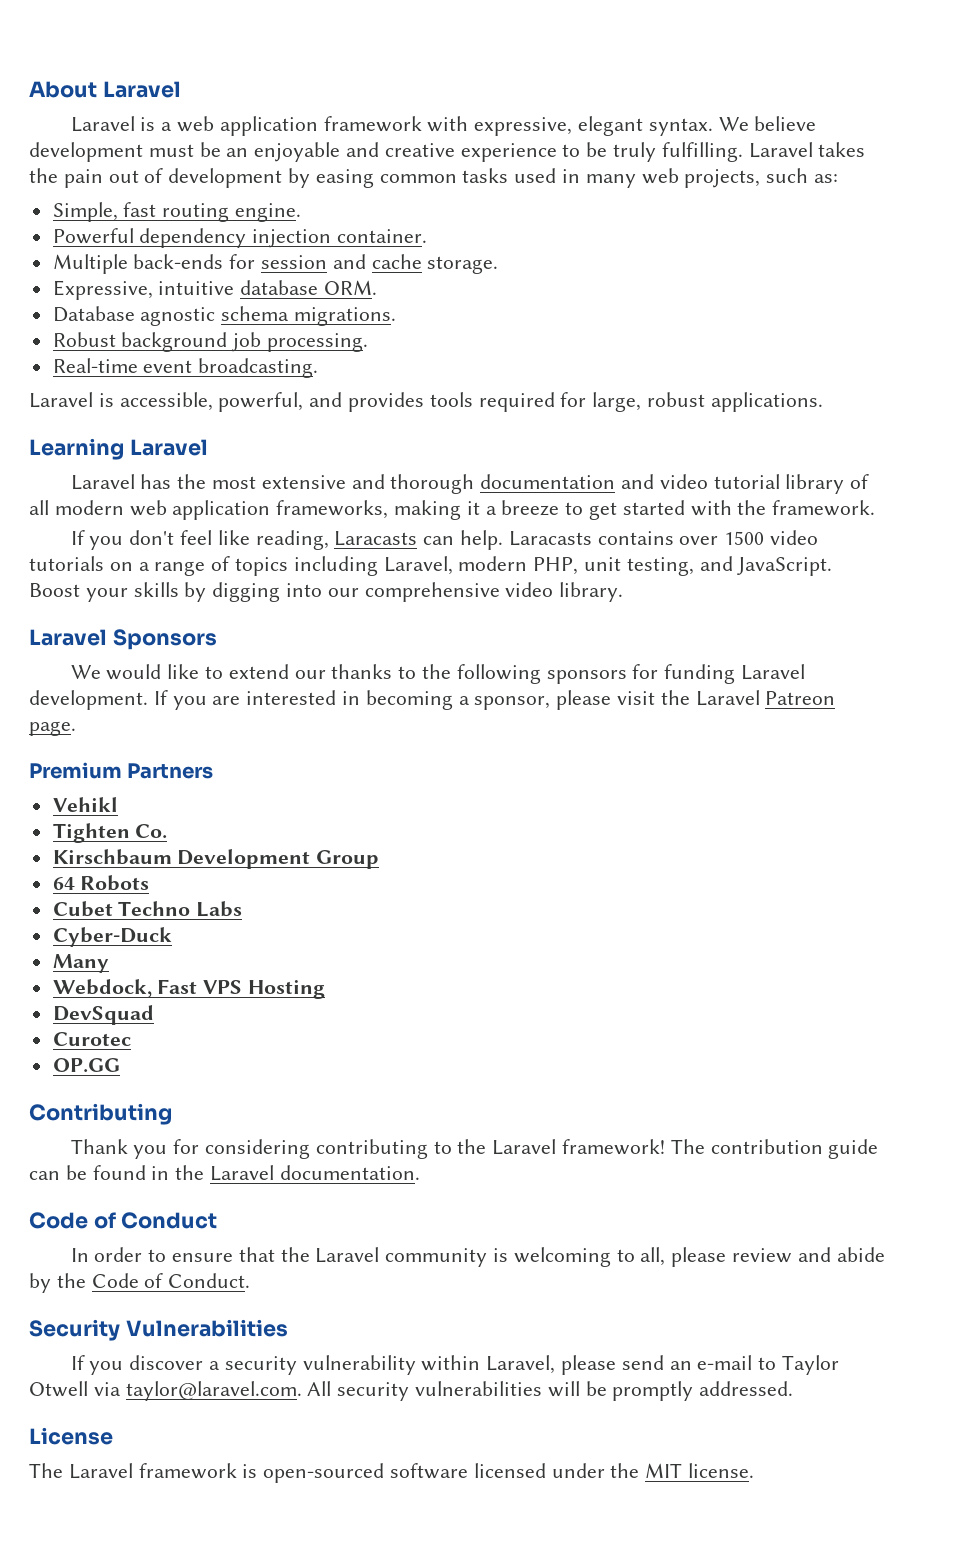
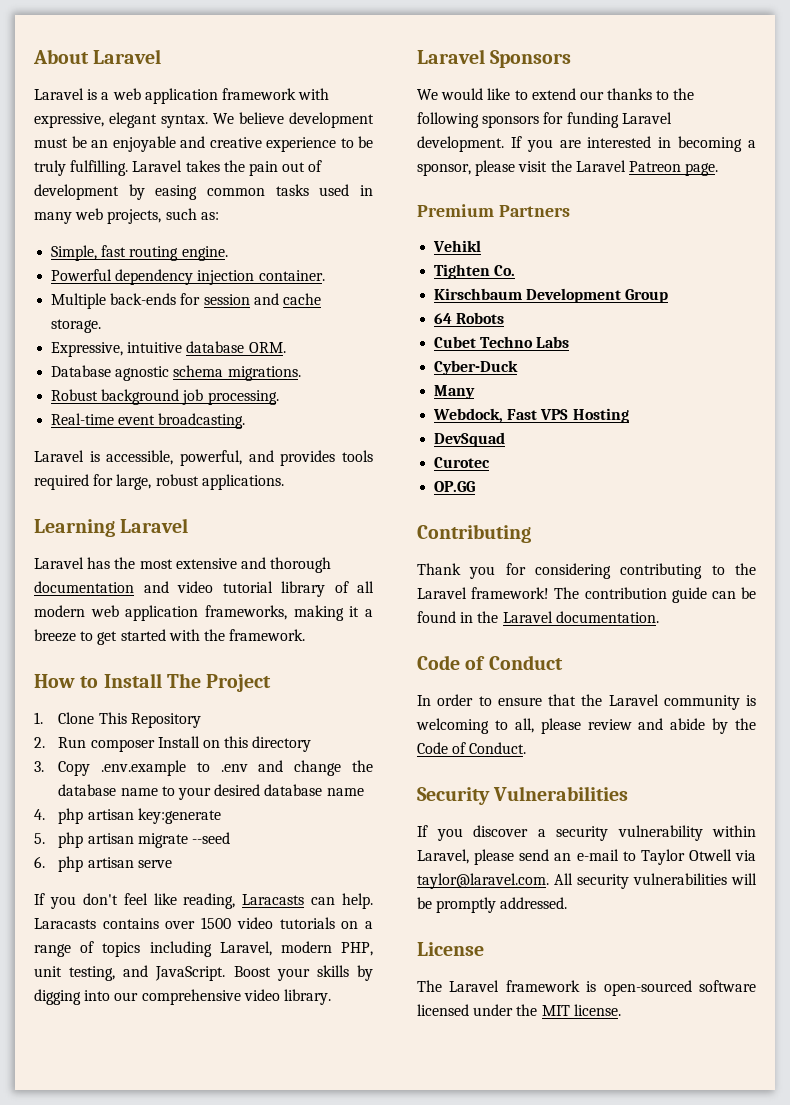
+ How to Install The Project
+ 1. Clone This Repository
+ 2. Run composer Install on this directory
+ 3. Copy .env.example to .env and change the database name to your desired database name
+ 4. php artisan key:generate
+ 5. php artisan migrate --seed
+ 6. php artisan serve

